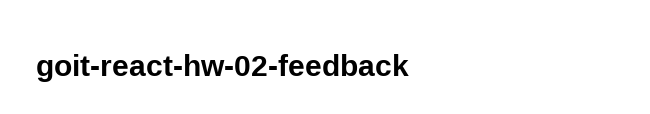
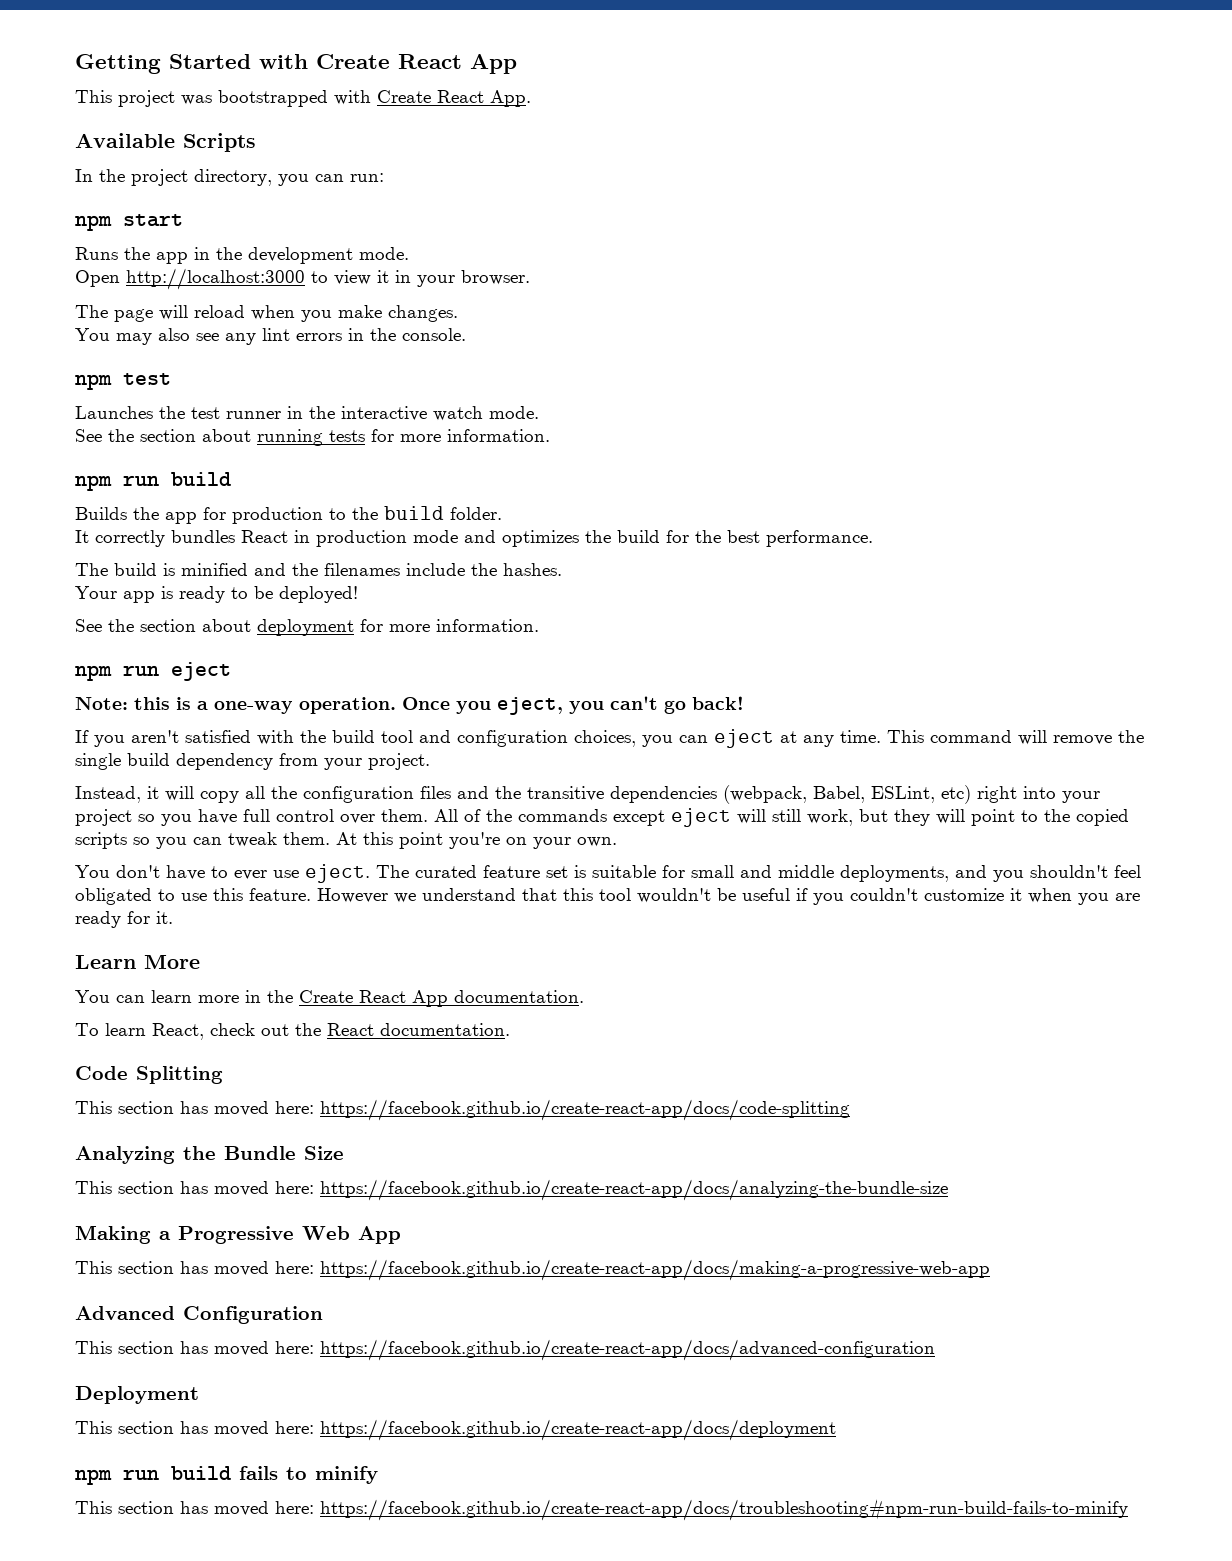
- goit-react-hw-02-feedback
+ Getting Started with Create React App
+ This project was bootstrapped with Create React App.
+ Available Scripts
+ In the project directory, you can run:
+ npm start
+ Runs the app in the development mode.
+ Open http://localhost:3000 to view it in your browser.
+ The page will reload when you make changes.
+ You may also see any lint errors in the console.
+ npm test
+ Launches the test runner in the interactive watch mode.
+ See the section about running tests for more information.
+ npm run build
+ Builds the app for production to the build folder.
+ It correctly bundles React in production mode and optimizes the build for the best performance.
+ The build is minified and the filenames include the hashes.
+ Your app is ready to be deployed!
+ See the section about deployment for more information.
+ npm run eject
+ Note: this is a one-way operation. Once you eject, you can't go back!
+ If you aren't satisfied with the build tool and configuration choices, you can eject at any time. This command will remove the single build dependency from your project.
+ Instead, it will copy all the configuration files and the transitive dependencies (webpack, Babel, ESLint, etc) right into your project so you have full control over them. All of the commands except eject will still work, but they will point to the copied scripts so you can tweak them. At this point you're on your own.
+ You don't have to ever use eject. The curated feature set is suitable for small and middle deployments, and you shouldn't feel obligated to use this feature. However we understand that this tool wouldn't be useful if you couldn't customize it when you are ready for it.
+ Learn More
+ You can learn more in the Create React App documentation.
+ To learn React, check out the React documentation.
+ Code Splitting
+ This section has moved here: https://facebook.github.io/create-react-app/docs/code-splitting
+ Analyzing the Bundle Size
+ This section has moved here: https://facebook.github.io/create-react-app/docs/analyzing-the-bundle-size
+ Making a Progressive Web App
+ This section has moved here: https://facebook.github.io/create-react-app/docs/making-a-progressive-web-app
+ Advanced Configuration
+ This section has moved here: https://facebook.github.io/create-react-app/docs/advanced-configuration
+ Deployment
+ This section has moved here: https://facebook.github.io/create-react-app/docs/deployment
+ npm run build fails to minify
+ This section has moved here: https://facebook.github.io/create-react-app/docs/troubleshooting#npm-run-build-fails-to-minify

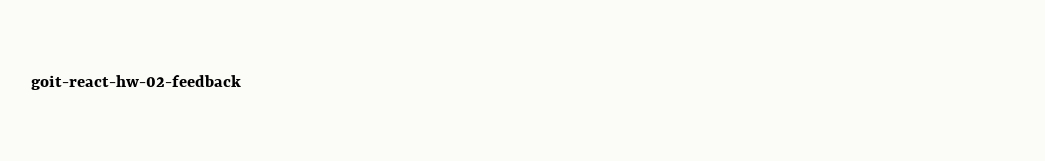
- Getting Started with Create React App
- This project was bootstrapped with Create React App.
- Available Scripts
- In the project directory, you can run:
- npm start
- Runs the app in the development mode.
- Open http://localhost:3000 to view it in your browser.
- The page will reload when you make changes.
- You may also see any lint errors in the console.
- npm test
- Launches the test runner in the interactive watch mode.
- See the section about running tests for more information.
- npm run build
- Builds the app for production to the build folder.
- It correctly bundles React in production mode and optimizes the build for the best performance.
- The build is minified and the filenames include the hashes.
- Your app is ready to be deployed!
- See the section about deployment for more information.
- npm run eject
- Note: this is a one-way operation. Once you eject, you can't go back!
- If you aren't satisfied with the build tool and configuration choices, you can eject at any time. This command will remove the single build dependency from your project.
- Instead, it will copy all the configuration files and the transitive dependencies (webpack, Babel, ESLint, etc) right into your project so you have full control over them. All of the commands except eject will still work, but they will point to the copied scripts so you can tweak them. At this point you're on your own.
- You don't have to ever use eject. The curated feature set is suitable for small and middle deployments, and you shouldn't feel obligated to use this feature. However we understand that this tool wouldn't be useful if you couldn't customize it when you are ready for it.
- Learn More
- You can learn more in the Create React App documentation.
- To learn React, check out the React documentation.
- Code Splitting
- This section has moved here: https://facebook.github.io/create-react-app/docs/code-splitting
- Analyzing the Bundle Size
- This section has moved here: https://facebook.github.io/create-react-app/docs/analyzing-the-bundle-size
- Making a Progressive Web App
- This section has moved here: https://facebook.github.io/create-react-app/docs/making-a-progressive-web-app
- Advanced Configuration
- This section has moved here: https://facebook.github.io/create-react-app/docs/advanced-configuration
- Deployment
- This section has moved here: https://facebook.github.io/create-react-app/docs/deployment
- npm run build fails to minify
- This section has moved here: https://facebook.github.io/create-react-app/docs/troubleshooting#npm-run-build-fails-to-minify
+ goit-react-hw-02-feedback

